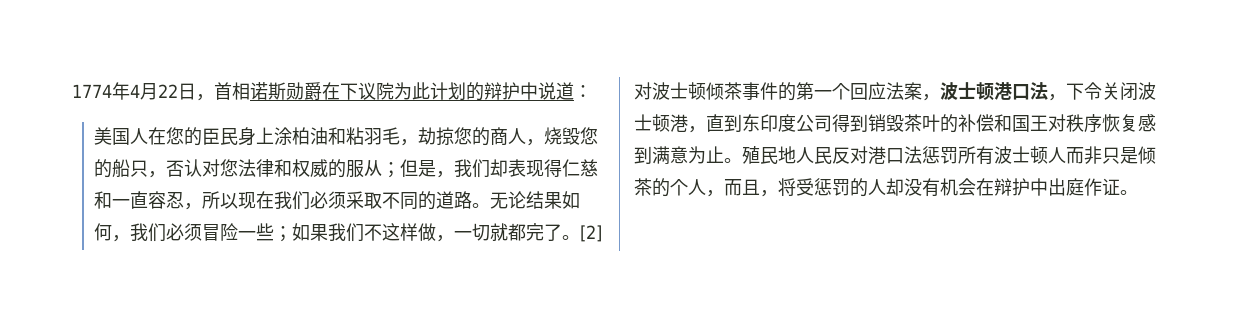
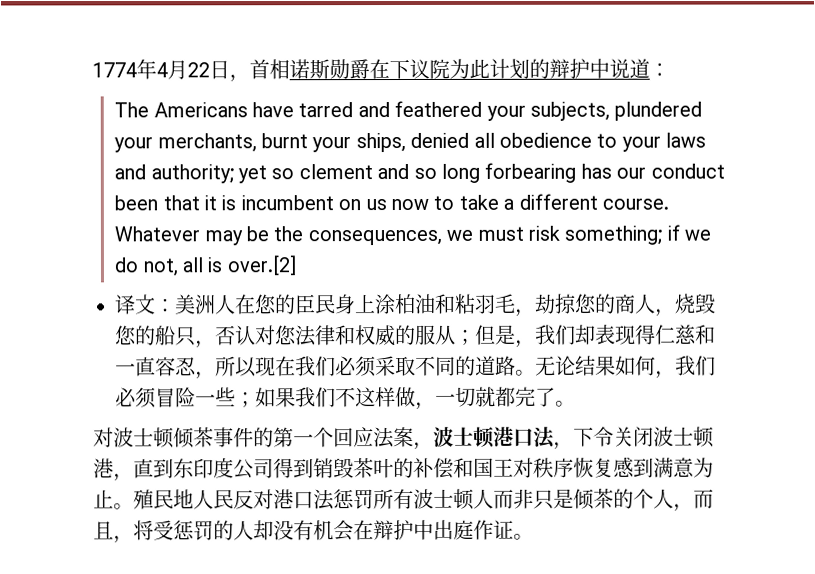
- 美国人在您的臣民身上涂柏油和粘羽毛，劫掠您的商人，烧毁您的船只，否认对您法律和权威的服从；但是，我们却表现得仁慈和一直容忍，所以现在我们必须采取不同的道路。
+ The Americans have tarred and feathered your subjects, plundered your merchants, burnt your ships, denied all obedience to your laws and authority; yet so clement and so long forbearing has our conduct been that it is incumbent on us now to take a different course. Whatever may be the consequences, we must risk something; if we do not, all is over.[2]
+ 译文：美洲人在您的臣民身上涂柏油和粘羽毛，劫掠您的商人，烧毁您的船只，否认对您法律和权威的服从；但是，我们却表现得仁慈和一直容忍，所以现在我们必须采取不同的道路。
- [2]

